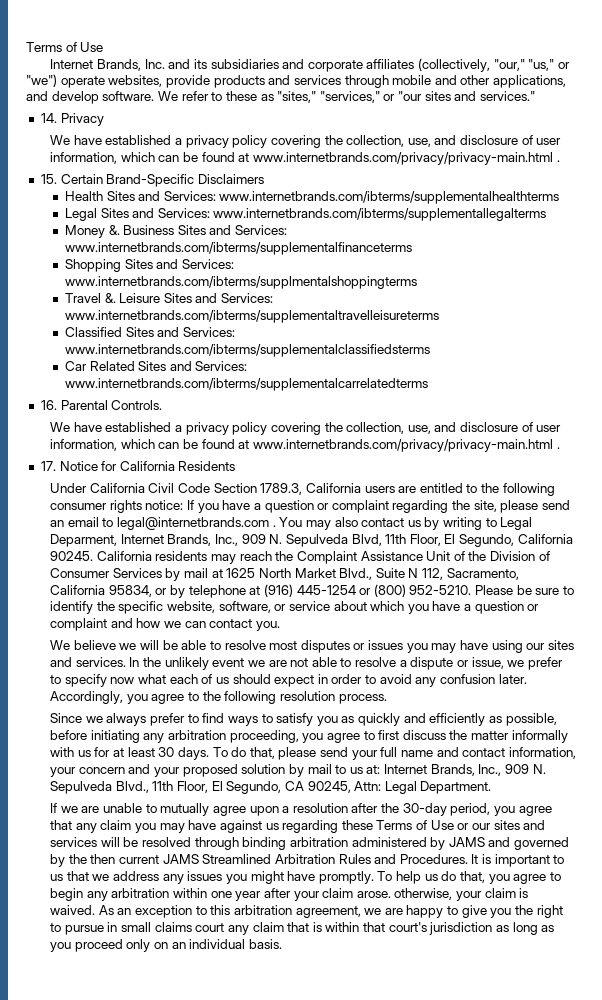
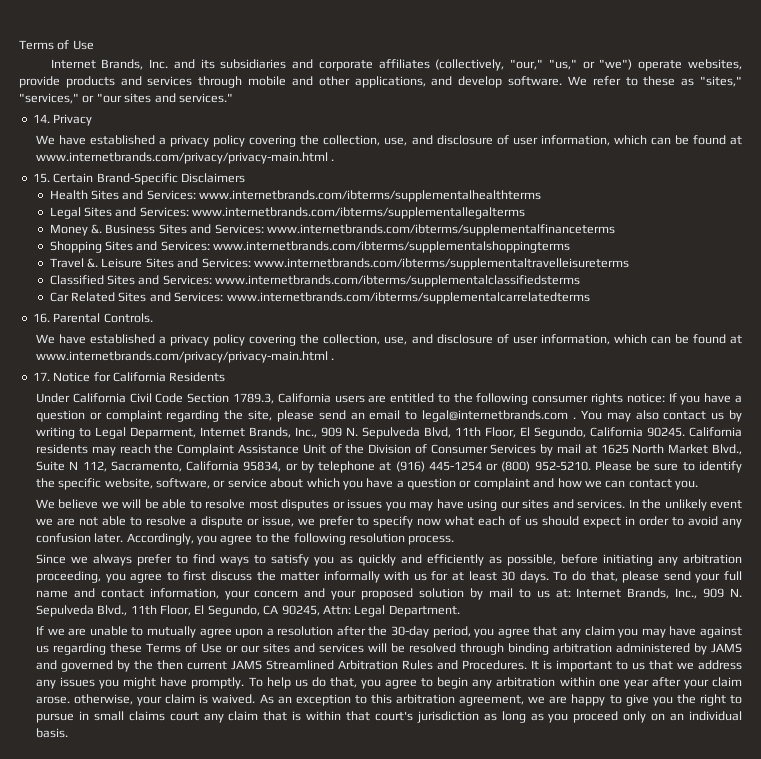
- Shopping Sites and Services: www.internetbrands.com/ibterms/supplmentalshoppingterms
+ Shopping Sites and Services: www.internetbrands.com/ibterms/supplementalshoppingterms

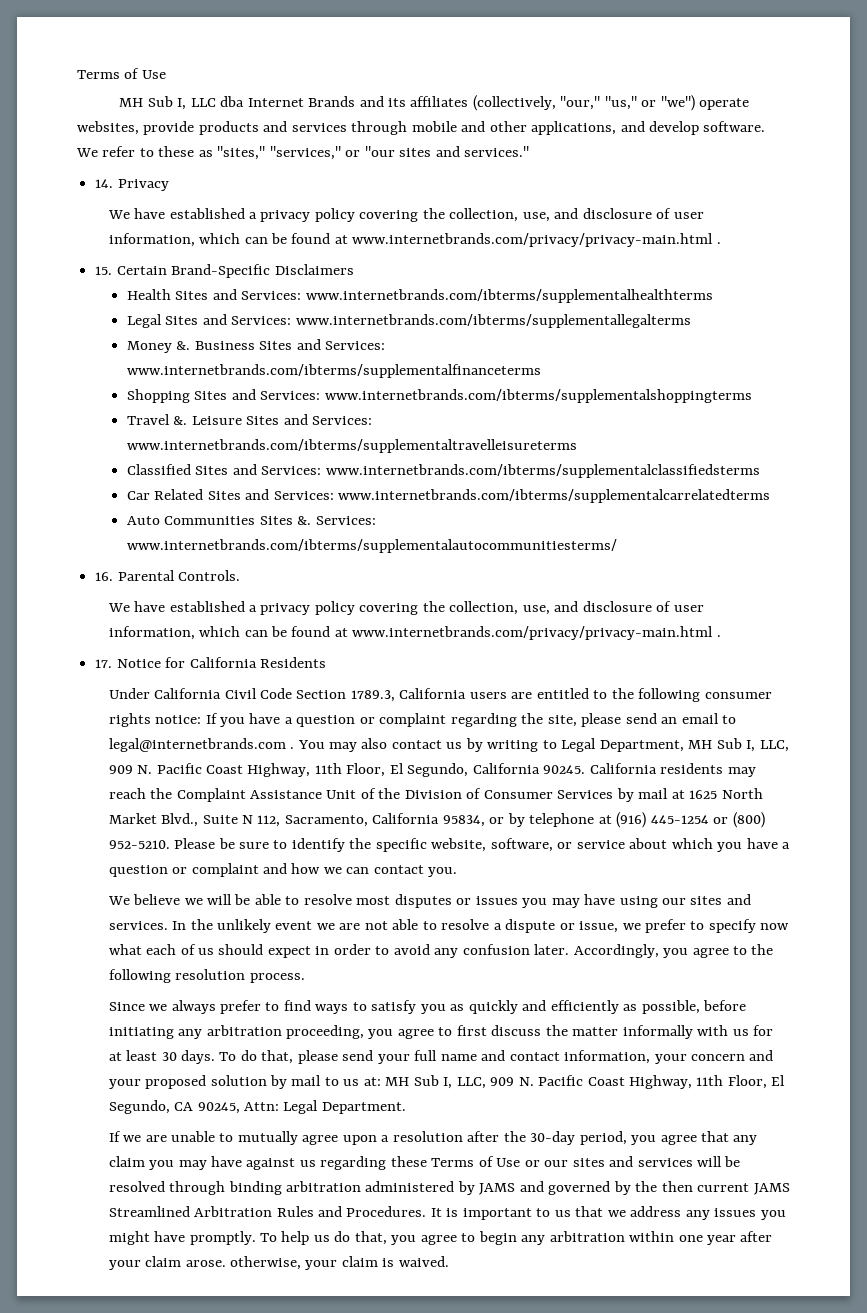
- Internet Brands, Inc. and its subsidiaries and corporate affiliates (collectively, "our," "us," or "we") operate websites, provide products and services through mobile and other applications, and develop software.
+ MH Sub I, LLC dba Internet Brands and its affiliates (collectively, "our," "us," or "we") operate websites, provide products and services through mobile and other applications, and develop software.
+ Auto Communities Sites &. Services: www.internetbrands.com/ibterms/supplementalautocommunitiesterms/
- You may also contact us by writing to Legal Deparment, Internet Brands, Inc., 909 N. Sepulveda Blvd, 11th Floor, El Segundo, California 90245.
+ You may also contact us by writing to Legal Department, MH Sub I, LLC, 909 N. Pacific Coast Highway, 11th Floor, El Segundo, California 90245.
- To do that, please send your full name and contact information, your concern and your proposed solution by mail to us at: Internet Brands, Inc., 909 N. Sepulveda Blvd., 11th Floor, El Segundo, CA 90245, Attn: Legal Department.
+ To do that, please send your full name and contact information, your concern and your proposed solution by mail to us at: MH Sub I, LLC, 909 N. Pacific Coast Highway, 11th Floor, El Segundo, CA 90245, Attn: Legal Department.
- As an exception to this arbitration agreement, we are happy to give you the right to pursue in small claims court any claim that is within that court's jurisdiction as long as you proceed only on an individual basis.

